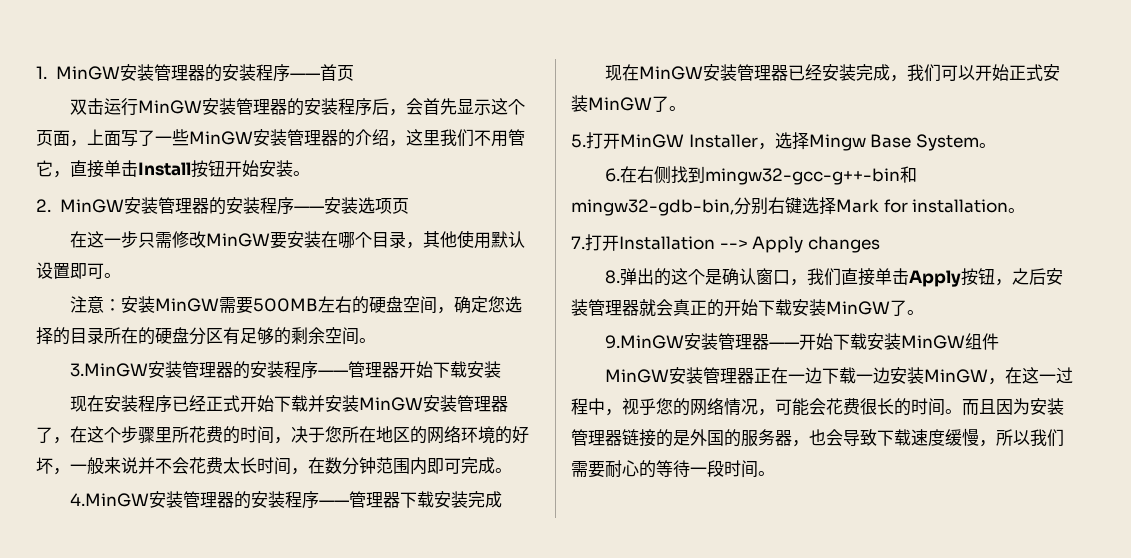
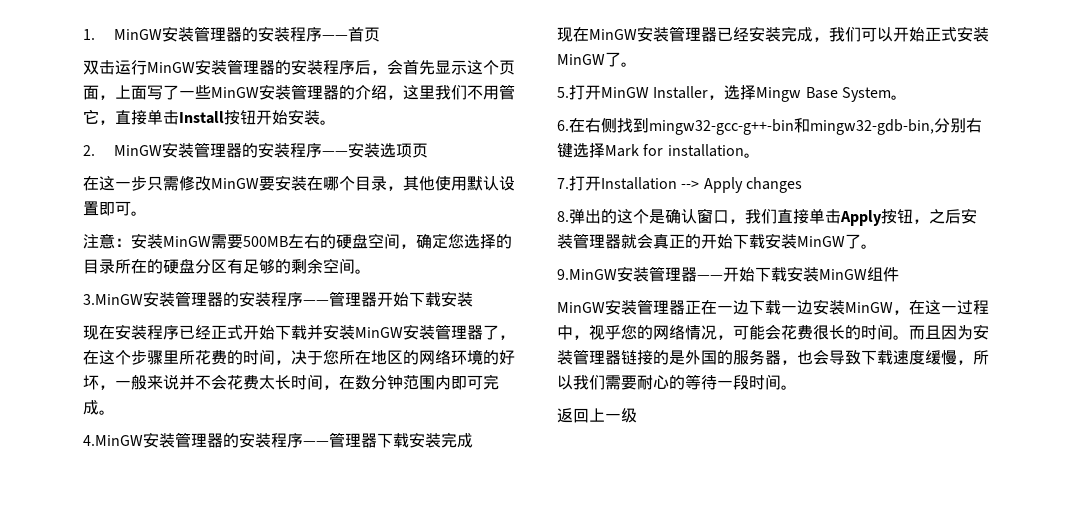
+ 返回上一级

